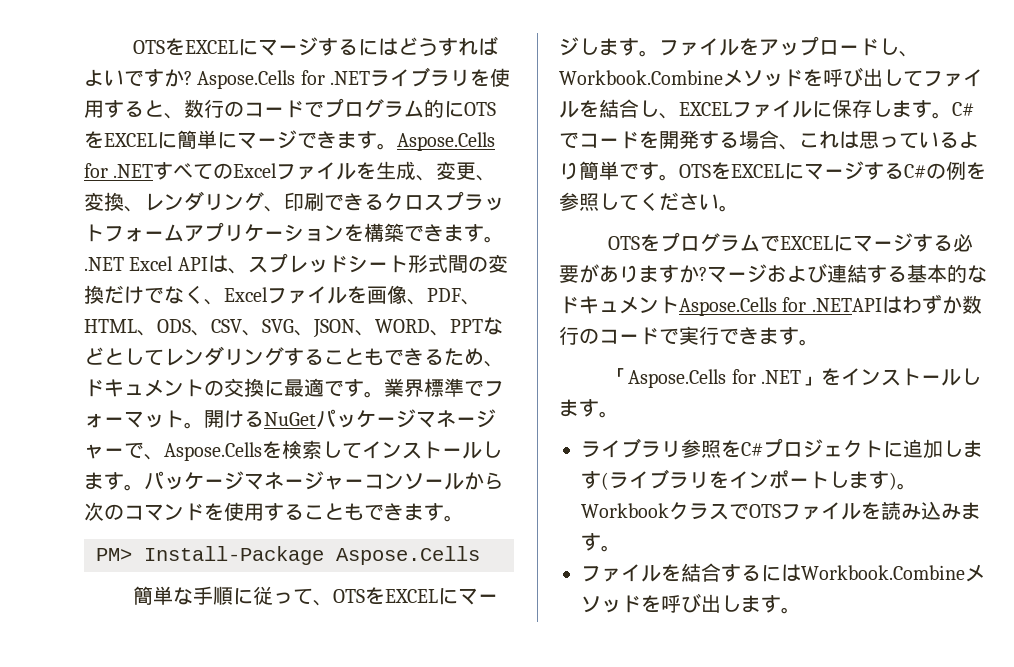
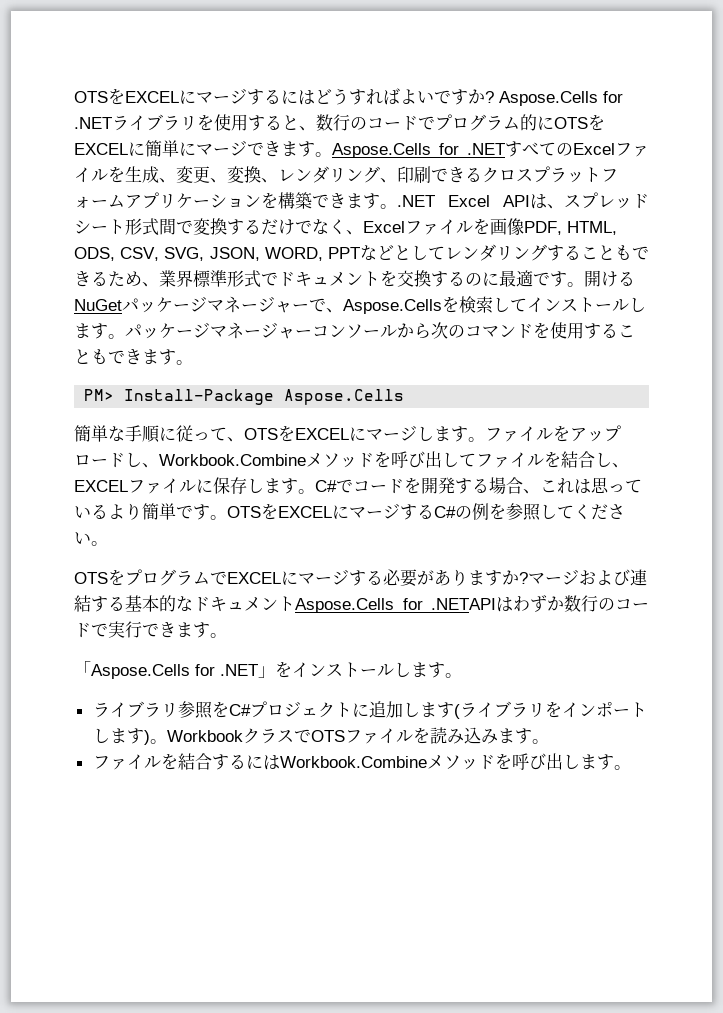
- Aspose.Cells for .NETすべてのExcelファイルを生成、変更、変換、レンダリング、印刷できるクロスプラットフォームアプリケーションを構築できます。.NET Excel APIは、スプレッドシート形式間の変換だけでなく、Excelファイルを画像、PDF、HTML、ODS、CSV、SVG、JSON、WORD、PPTなどとしてレンダリングすることもできるため、ドキュメントの交換に最適です。業界標準でフォーマット。
+ Aspose.Cells for .NETすべてのExcelファイルを生成、変更、変換、レンダリング、印刷できるクロスプラットフォームアプリケーションを構築できます。.NET Excel APIは、スプレッドシート形式間で変換するだけでなく、Excelファイルを画像PDF, HTML, ODS, CSV, SVG, JSON, WORD, PPTなどとしてレンダリングすることもできるため、業界標準形式でドキュメントを交換するのに最適です。

